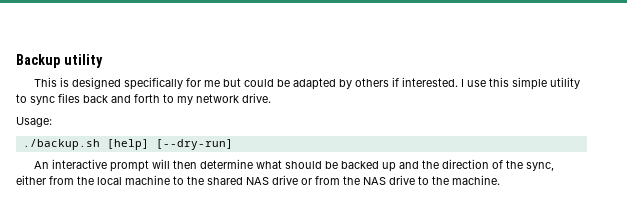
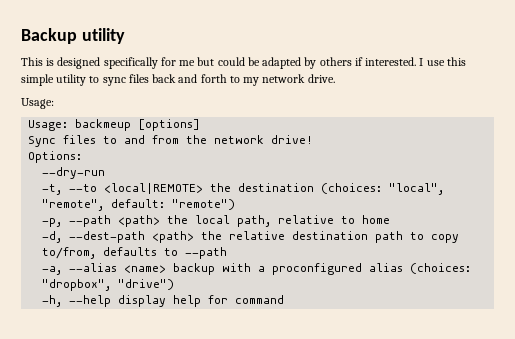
- ./backup.sh [help] [--dry-run]
- An interactive prompt will then determine what should be backed up and the direction of the sync, either from the local machine to the shared NAS drive or from the NAS drive to the machine.
+ Usage: backmeup [options]
+ Sync files to and from the network drive!
+ Options:
+ --dry-run
+ -t, --to <local|REMOTE> the destination (choices: "local", "remote", default: "remote")
+ -p, --path <path> the local path, relative to home
+ -d, --dest-path <path> the relative destination path to copy to/from, defaults to --path
+ -a, --alias <name> backup with a proconfigured alias (choices: "dropbox", "drive")
+ -h, --help display help for command

